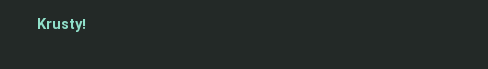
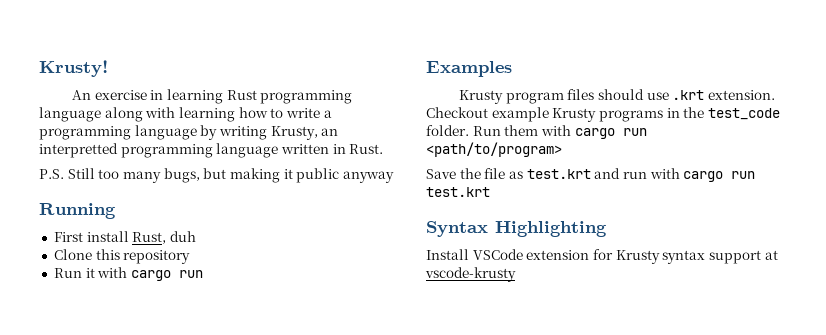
+ An exercise in learning Rust programming language along with learning how to write a programming language by writing Krusty, an interpretted programming language written in Rust.
+ P.S. Still too many bugs, but making it public anyway
+ Running
+ First install Rust, duh
+ Clone this repository
+ Run it with cargo run
+ Examples
+ Krusty program files should use .krt extension. Checkout example Krusty programs in the test_code folder. Run them with cargo run <path/to/program>
+ Save the file as test.krt and run with cargo run test.krt
+ Syntax Highlighting
+ Install VSCode extension for Krusty syntax support at vscode-krusty

